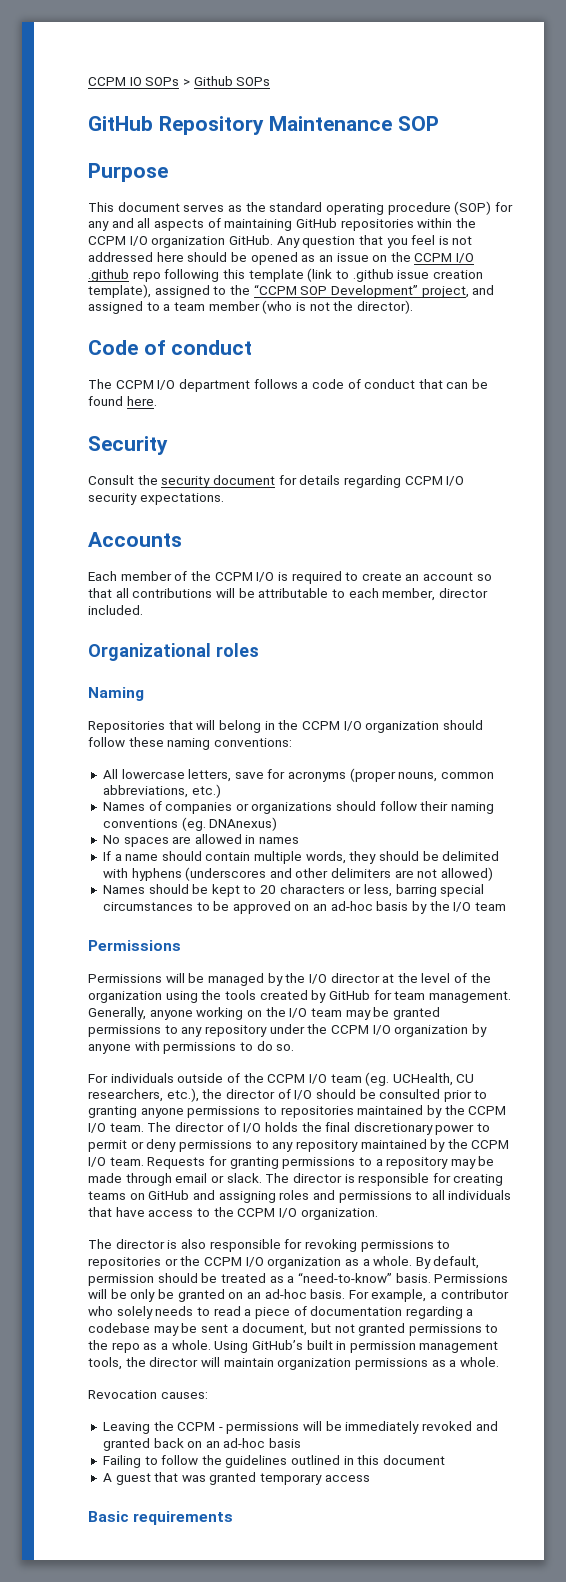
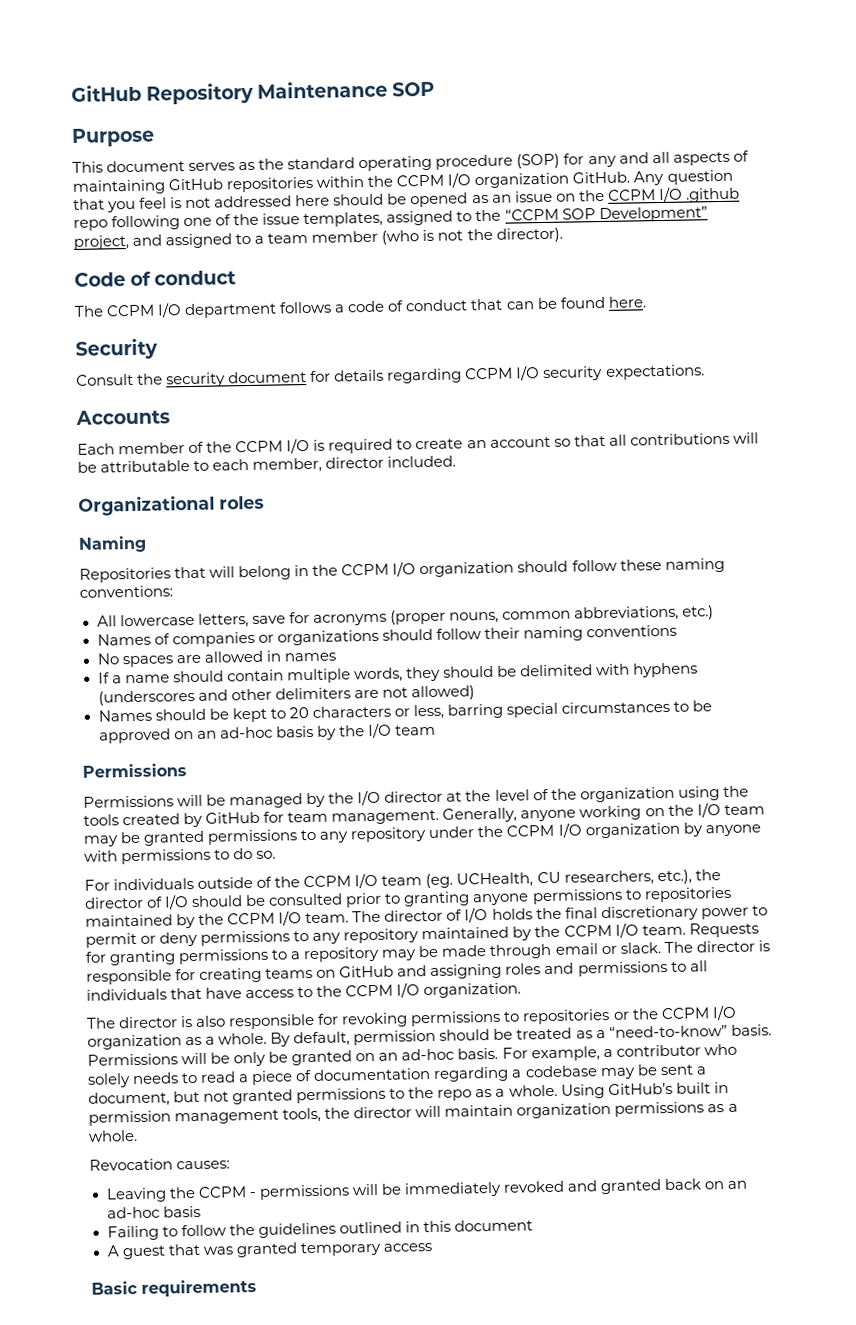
- CCPM IO SOPs > Github SOPs
- Any question that you feel is not addressed here should be opened as an issue on the CCPM I/O .github repo following this template (link to .github issue creation template), assigned to the “CCPM SOP Development” project, and assigned to a team member (who is not the director).
+ Any question that you feel is not addressed here should be opened as an issue on the CCPM I/O .github repo following one of the issue templates, assigned to the “CCPM SOP Development” project, and assigned to a team member (who is not the director).
- Names of companies or organizations should follow their naming conventions (eg. DNAnexus)
+ Names of companies or organizations should follow their naming conventions

